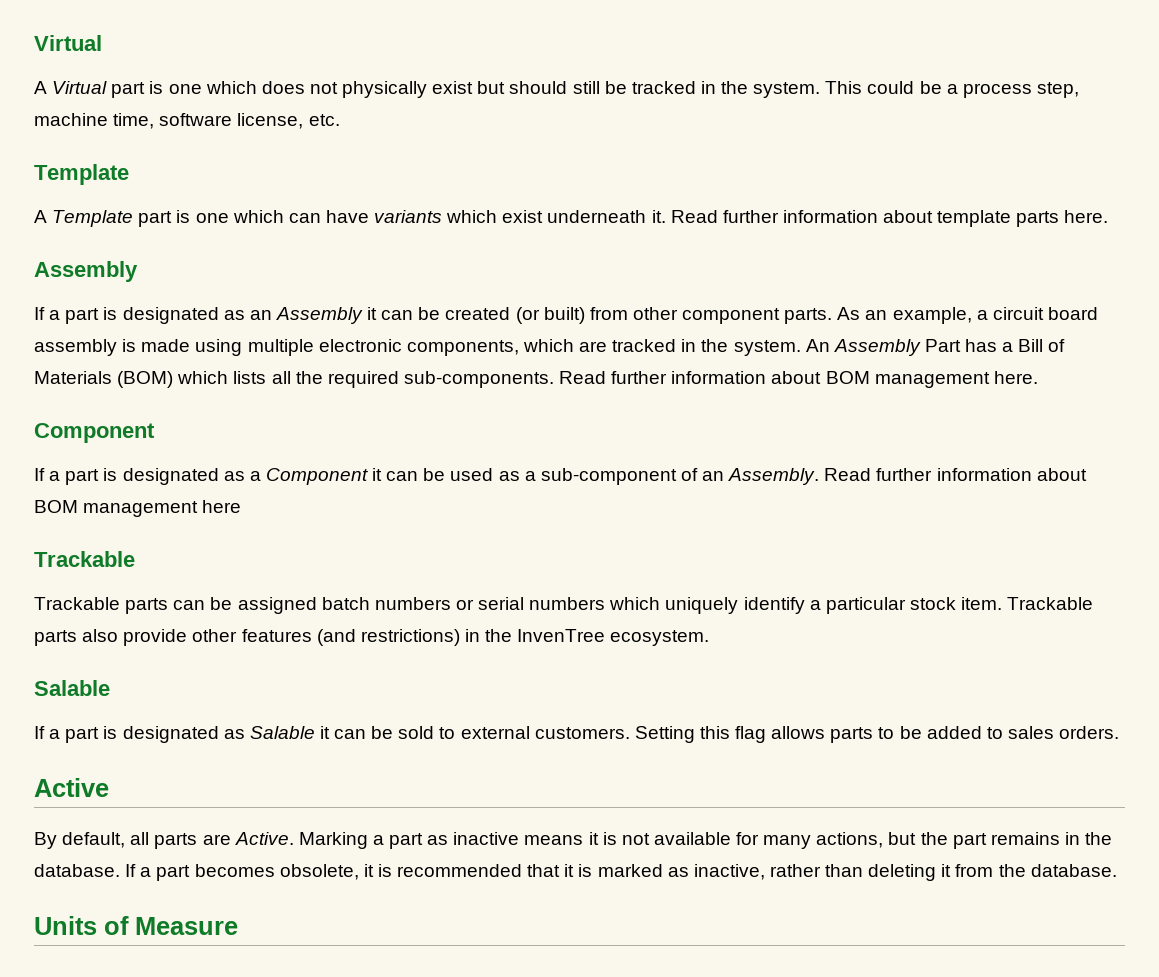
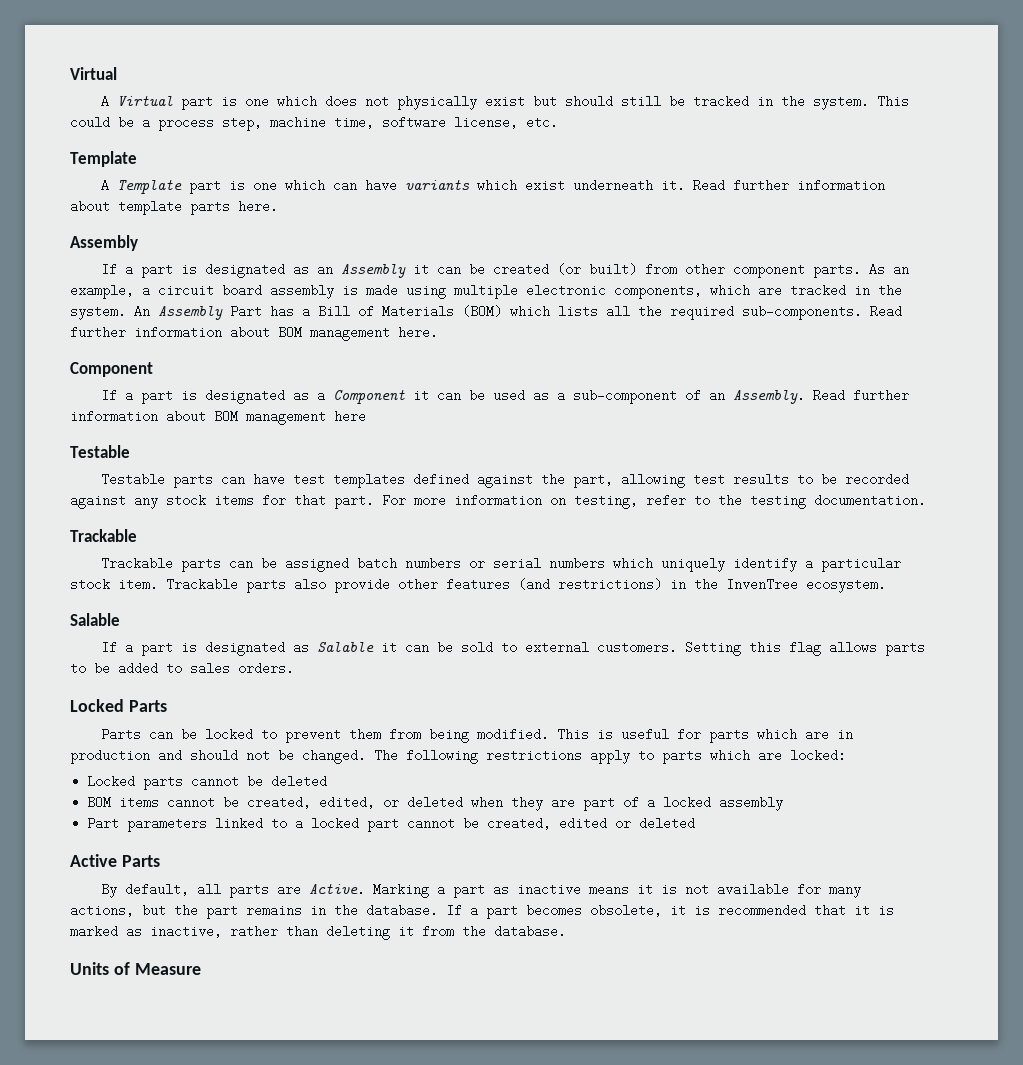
  Read further information about BOM management here
+ Testable
+ Testable parts can have test templates defined against the part, allowing test results to be recorded against any stock items for that part. For more information on testing, refer to the testing documentation.
+ Locked Parts
+ Parts can be locked to prevent them from being modified. This is useful for parts which are in production and should not be changed. The following restrictions apply to parts which are locked:
+ Locked parts cannot be deleted
+ BOM items cannot be created, edited, or deleted when they are part of a locked assembly
+ Part parameters linked to a locked part cannot be created, edited or deleted
- Active
+ Active Parts

